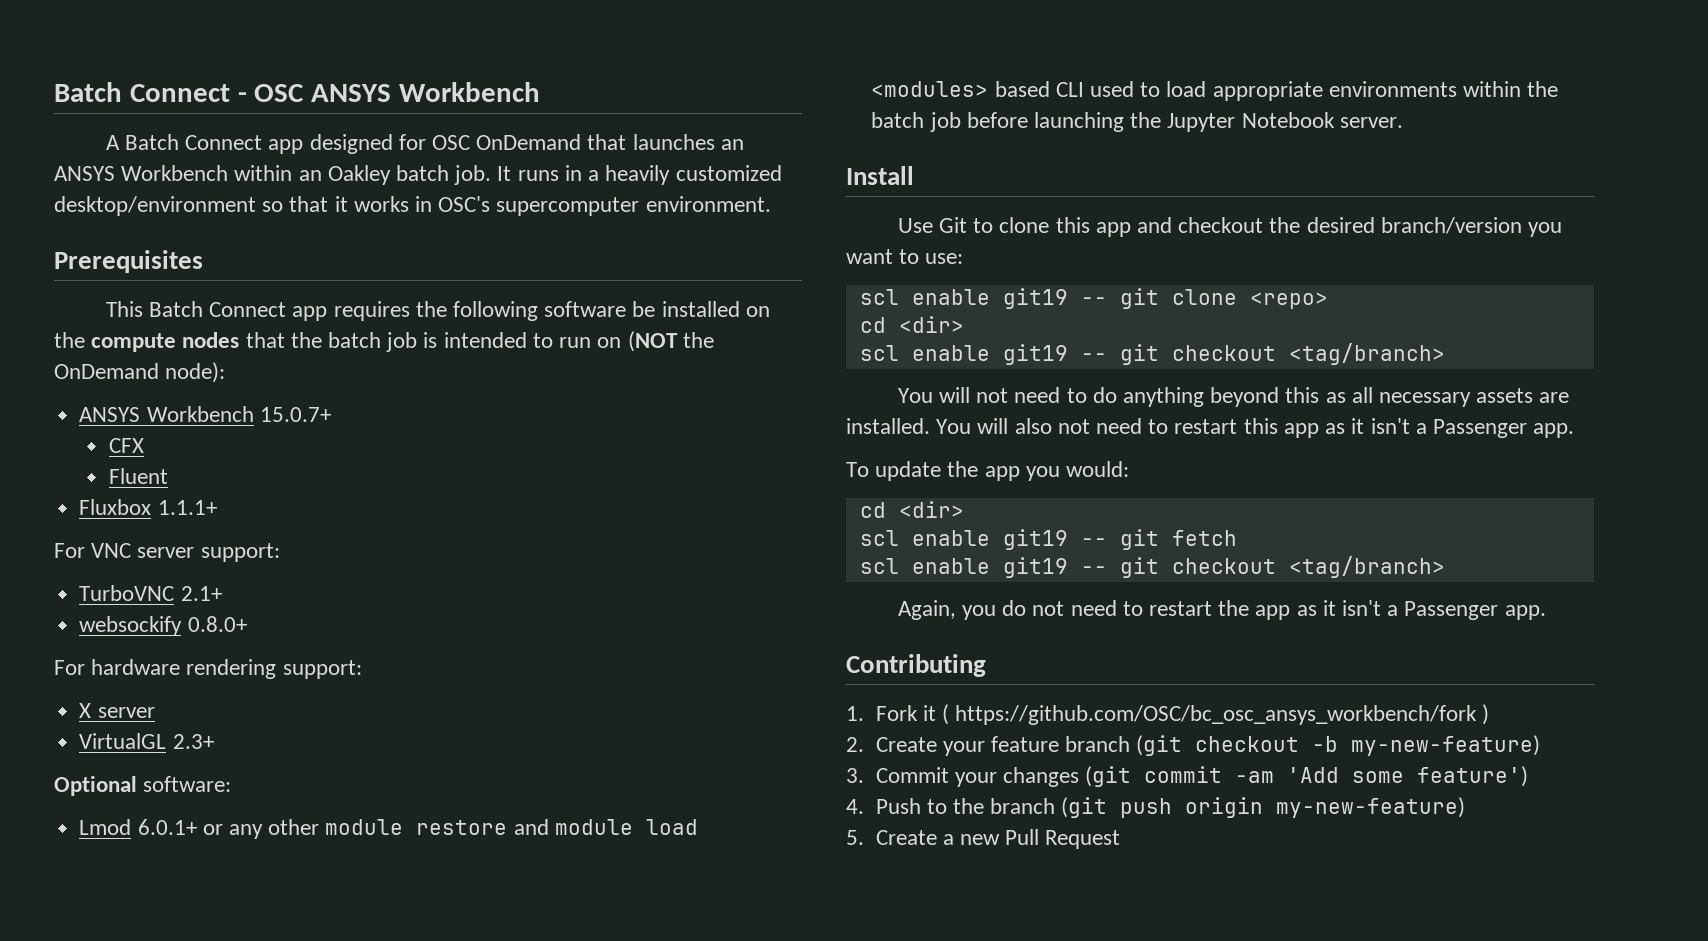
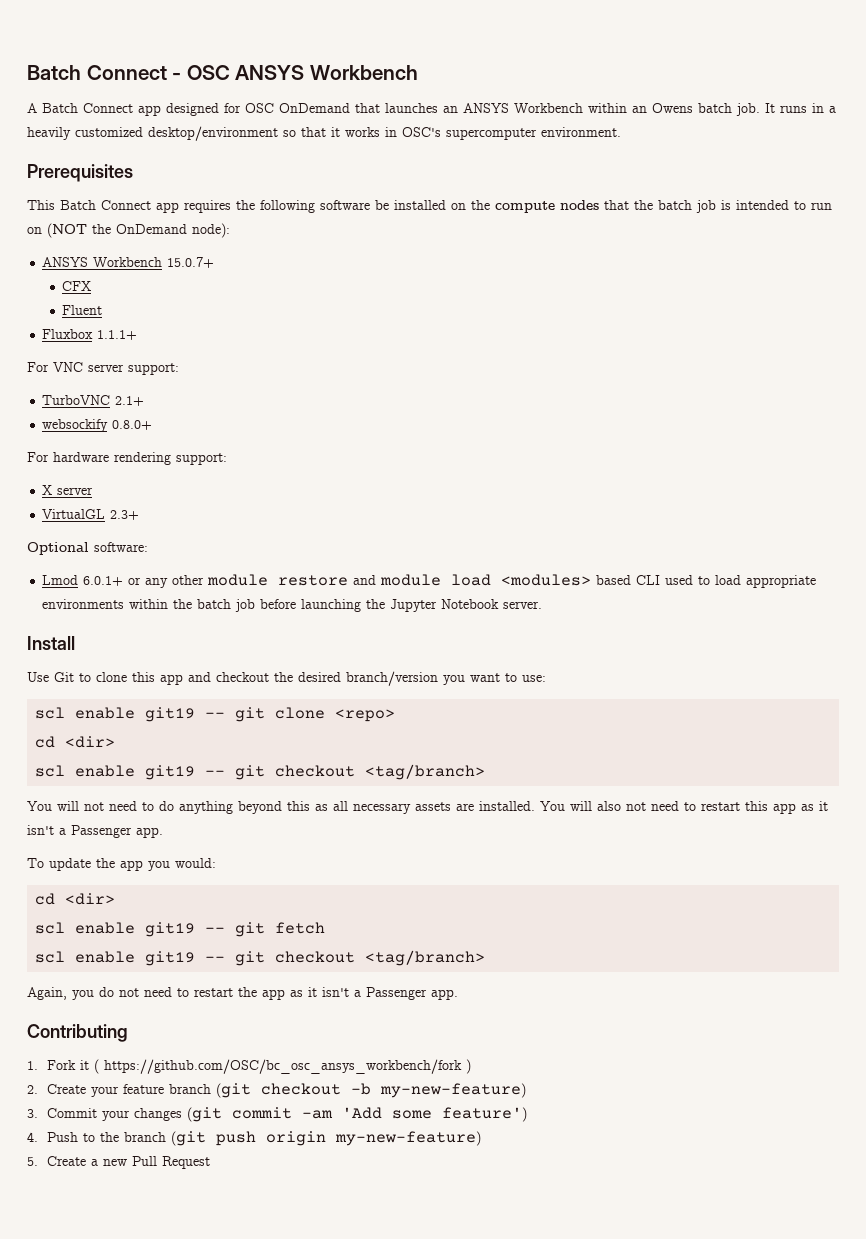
- A Batch Connect app designed for OSC OnDemand that launches an ANSYS Workbench within an Oakley batch job.
+ A Batch Connect app designed for OSC OnDemand that launches an ANSYS Workbench within an Owens batch job.

